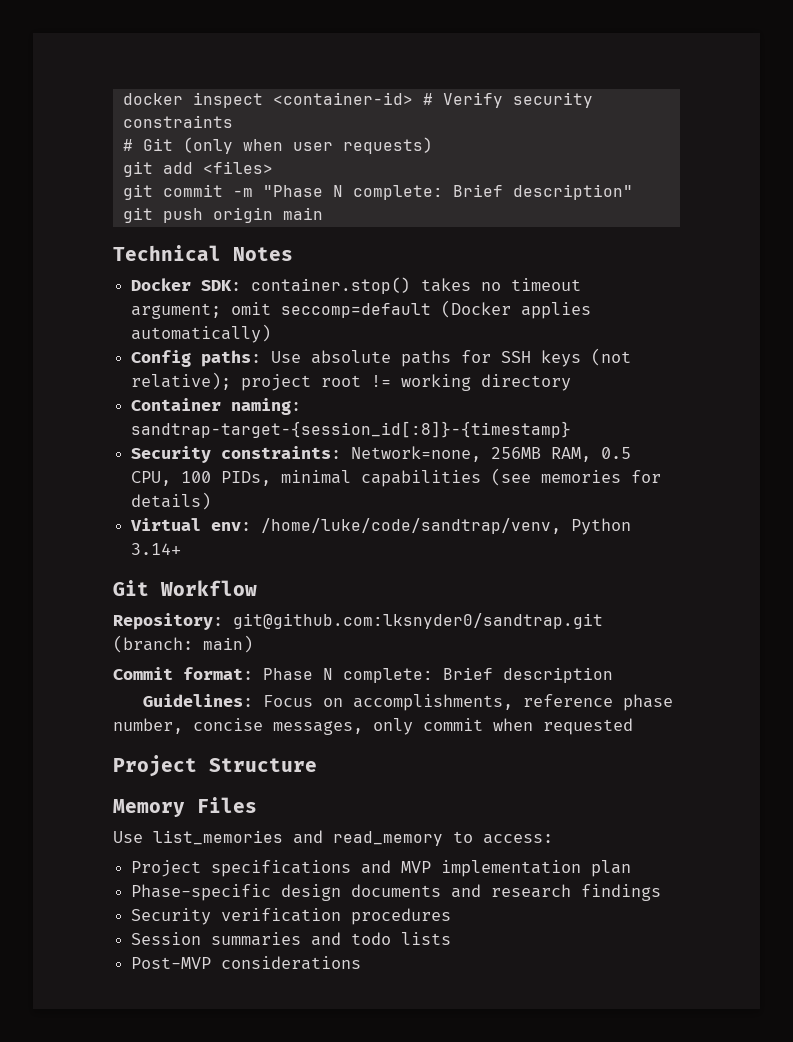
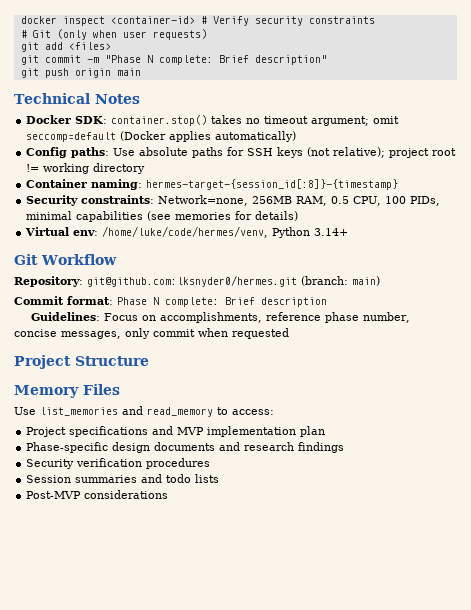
- Container naming: sandtrap-target-{session_id[:8]}-{timestamp}
+ Container naming: hermes-target-{session_id[:8]}-{timestamp}
- Virtual env: /home/luke/code/sandtrap/venv, Python 3.14+
+ Virtual env: /home/luke/code/hermes/venv, Python 3.14+
- Repository: git@github.com:lksnyder0/sandtrap.git (branch: main)
+ Repository: git@github.com:lksnyder0/hermes.git (branch: main)

